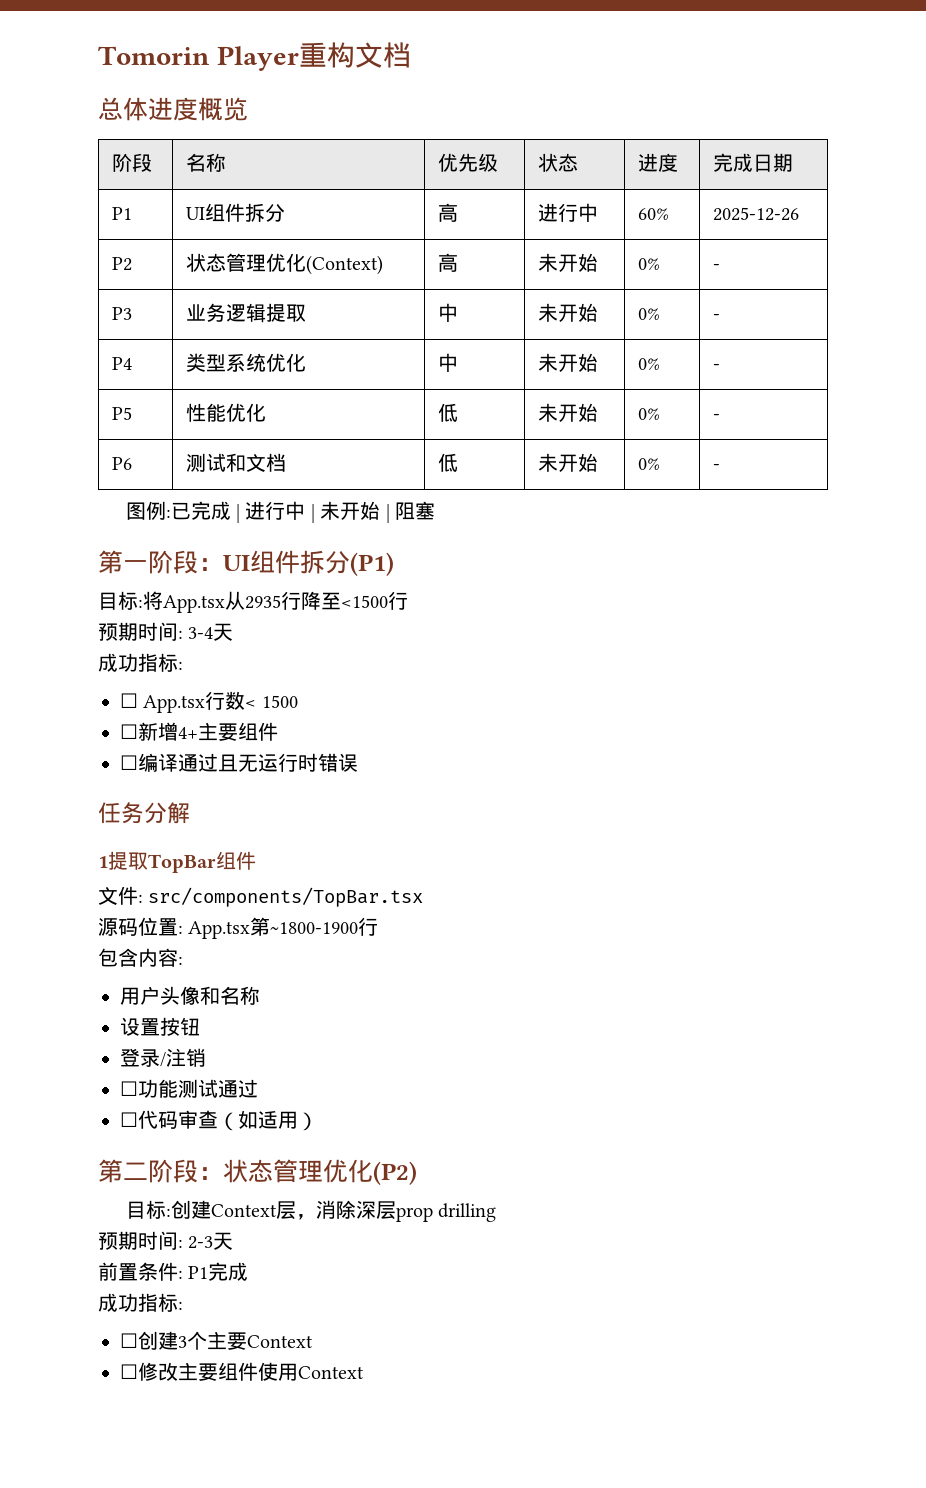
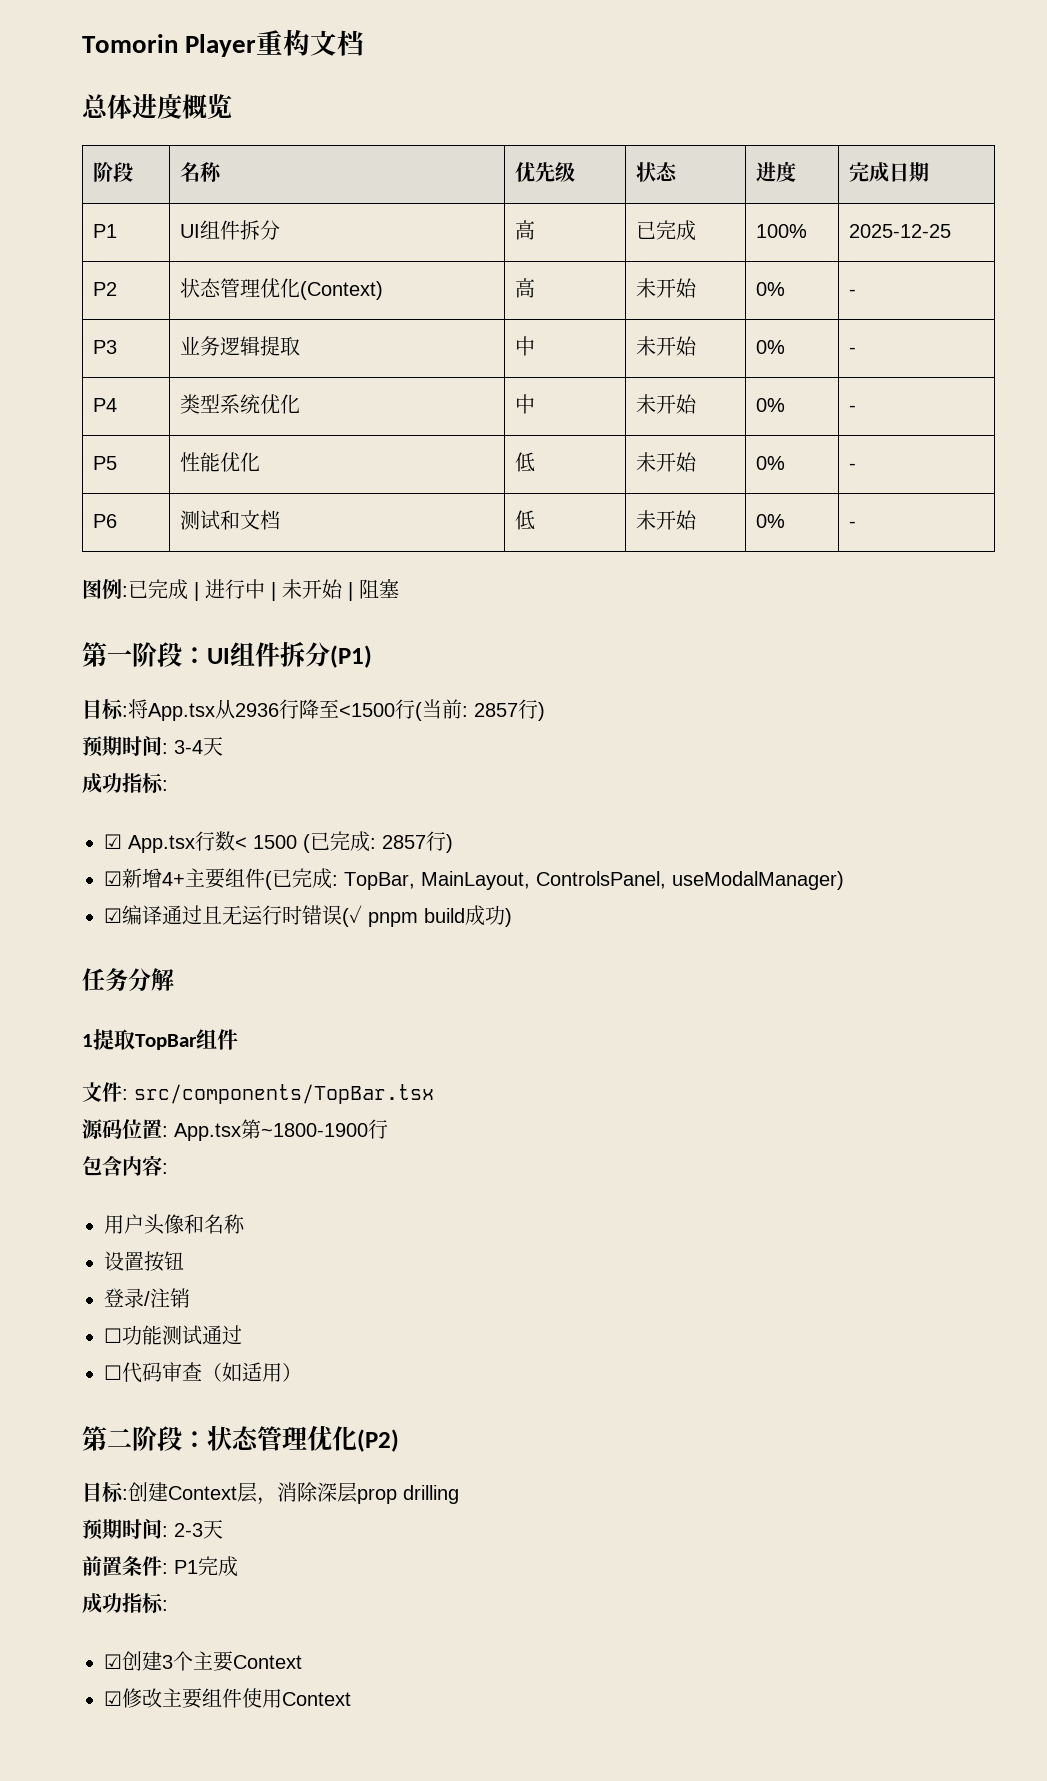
- P1 | UI组件拆分 | 高 | 进行中 | 60% | 2025-12-26
+ P1 | UI组件拆分 | 高 | 已完成 | 100% | 2025-12-25
- 目标:将App.tsx从2935行降至<1500行
+ 目标:将App.tsx从2936行降至<1500行(当前: 2857行)
- ☐ App.tsx行数< 1500
- ☐新增4+主要组件
- ☐编译通过且无运行时错误
+ ☑ App.tsx行数< 1500 (已完成: 2857行)
+ ☑新增4+主要组件(已完成: TopBar, MainLayout, ControlsPanel, useModalManager)
+ ☑编译通过且无运行时错误(✓ pnpm build成功)
- ☐创建3个主要Context
+ ☑创建3个主要Context
- ☐修改主要组件使用Context
+ ☑修改主要组件使用Context

